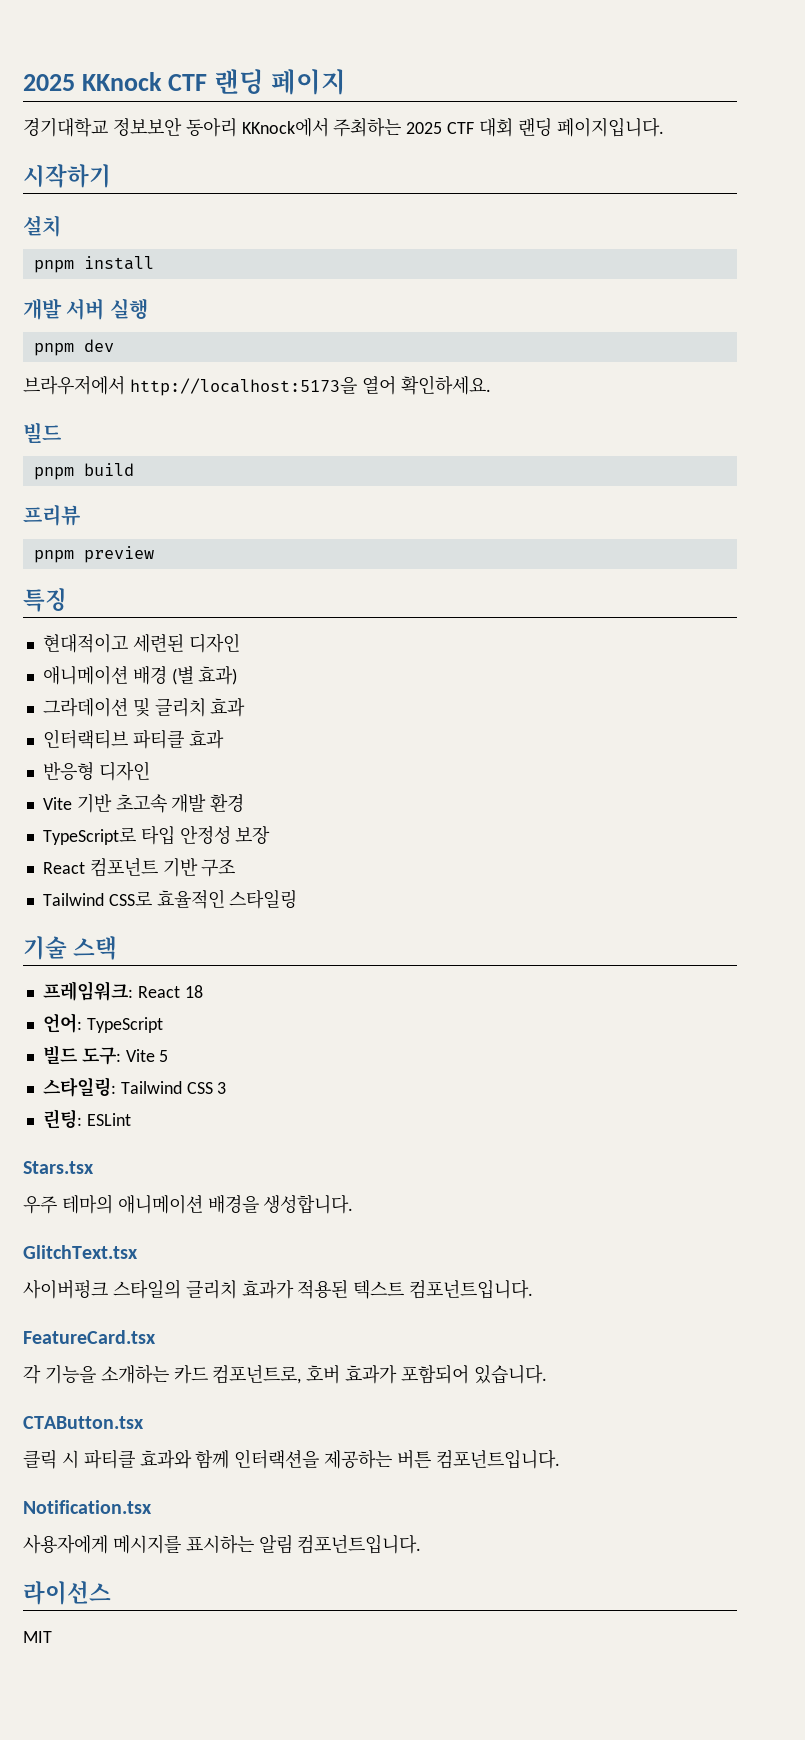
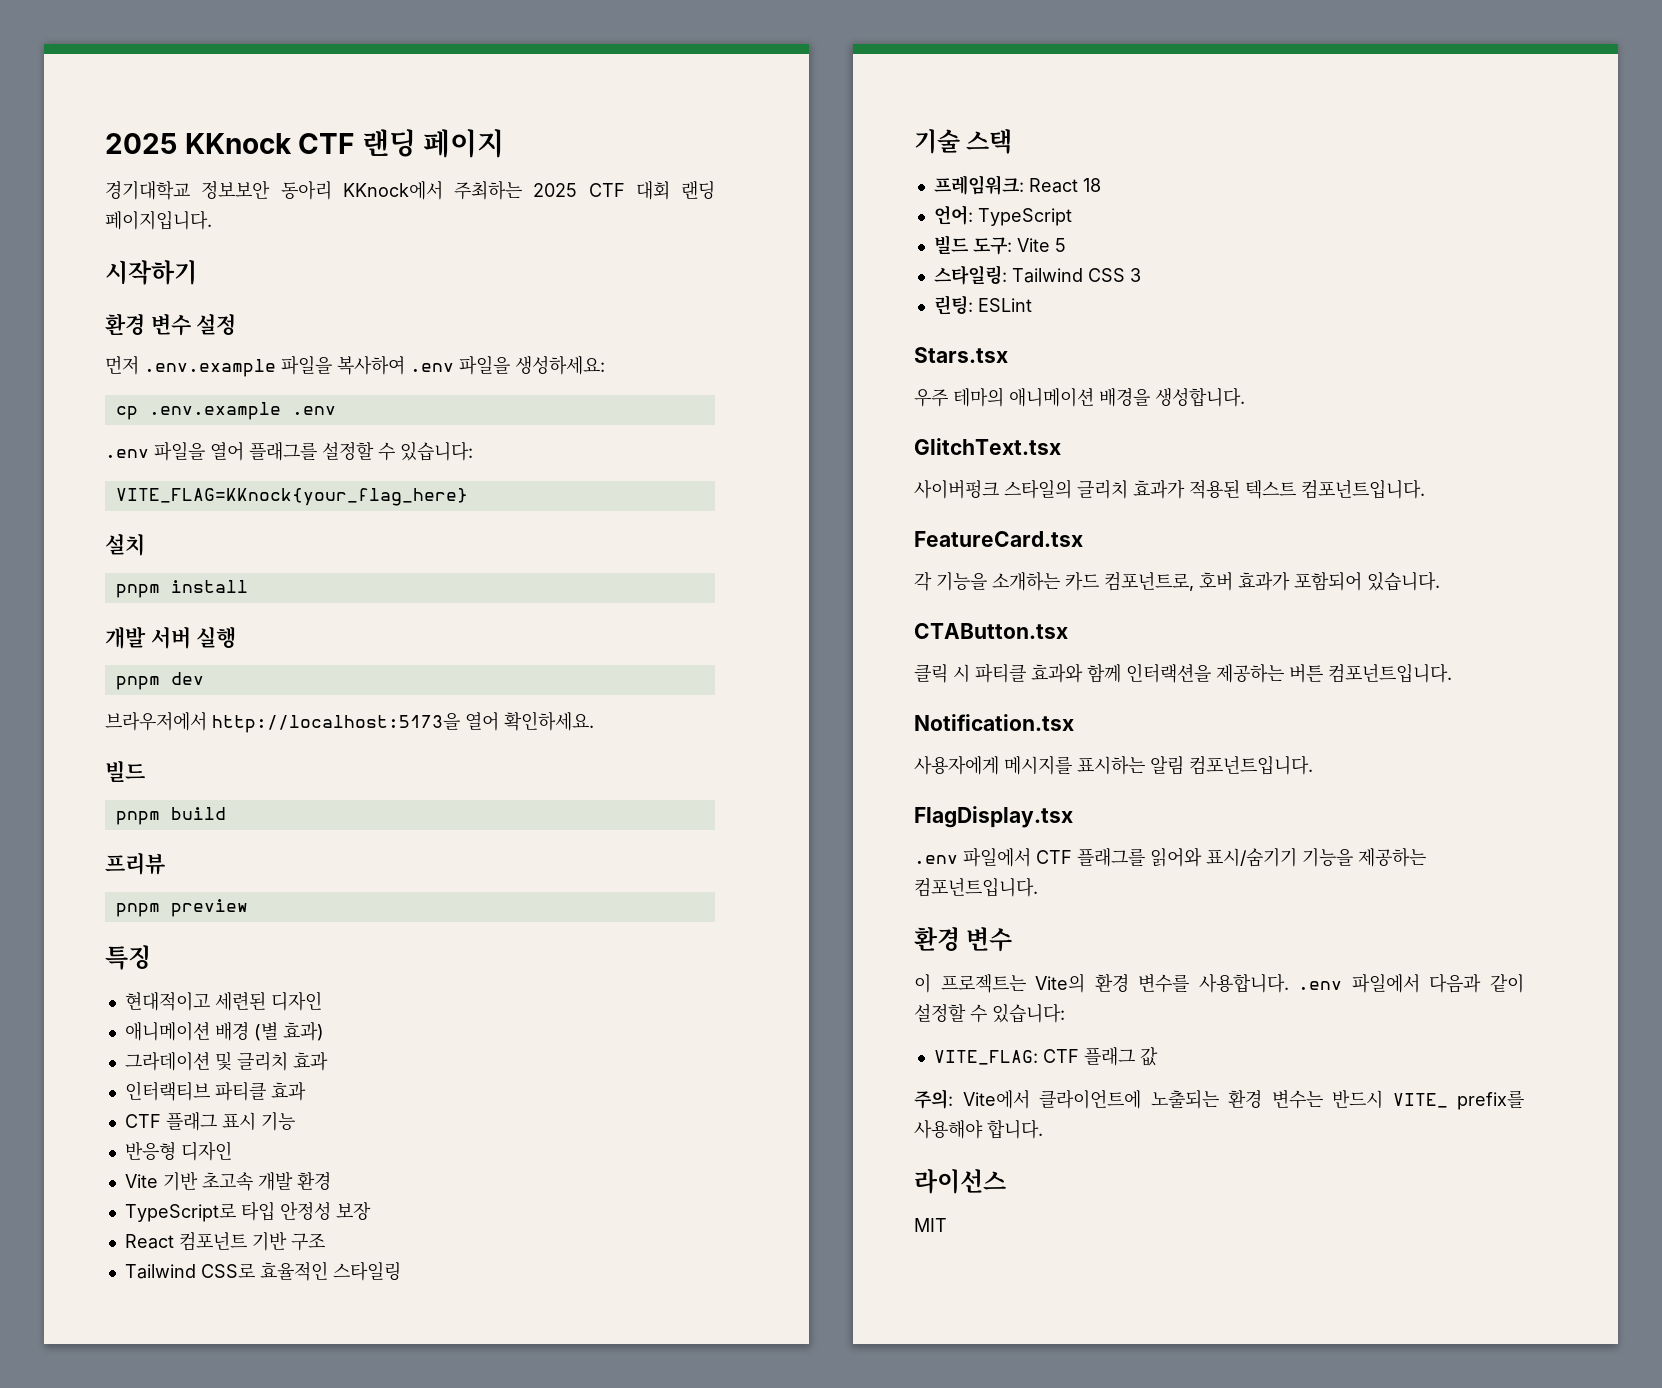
+ 환경 변수 설정
+ 먼저 .env.example 파일을 복사하여 .env 파일을 생성하세요:
+ cp .env.example .env
+ .env 파일을 열어 플래그를 설정할 수 있습니다:
+ VITE_FLAG=KKnock{your_flag_here}
+ CTF 플래그 표시 기능
+ FlagDisplay.tsx
+ .env 파일에서 CTF 플래그를 읽어와 표시/숨기기 기능을 제공하는 컴포넌트입니다.
+ 환경 변수
+ 이 프로젝트는 Vite의 환경 변수를 사용합니다. .env 파일에서 다음과 같이 설정할 수 있습니다:
+ VITE_FLAG: CTF 플래그 값
+ 주의: Vite에서 클라이언트에 노출되는 환경 변수는 반드시 VITE_ prefix를 사용해야 합니다.

